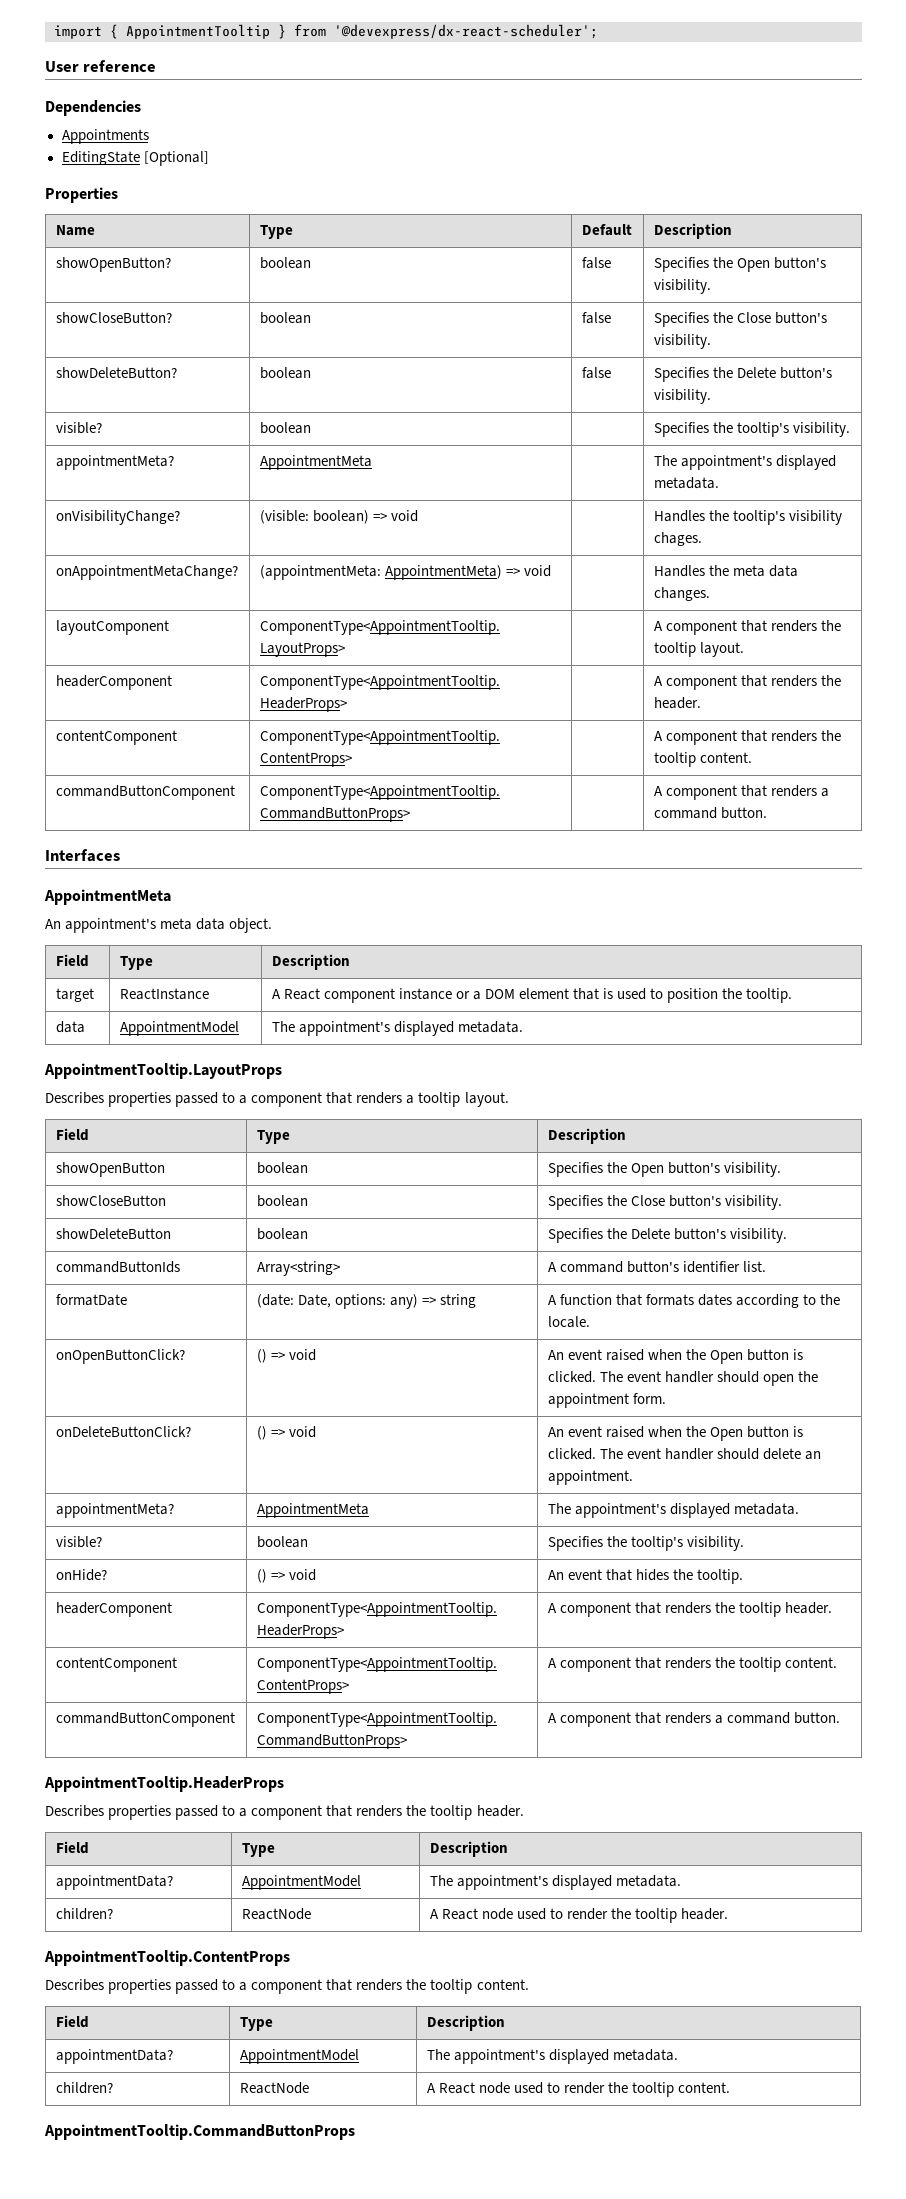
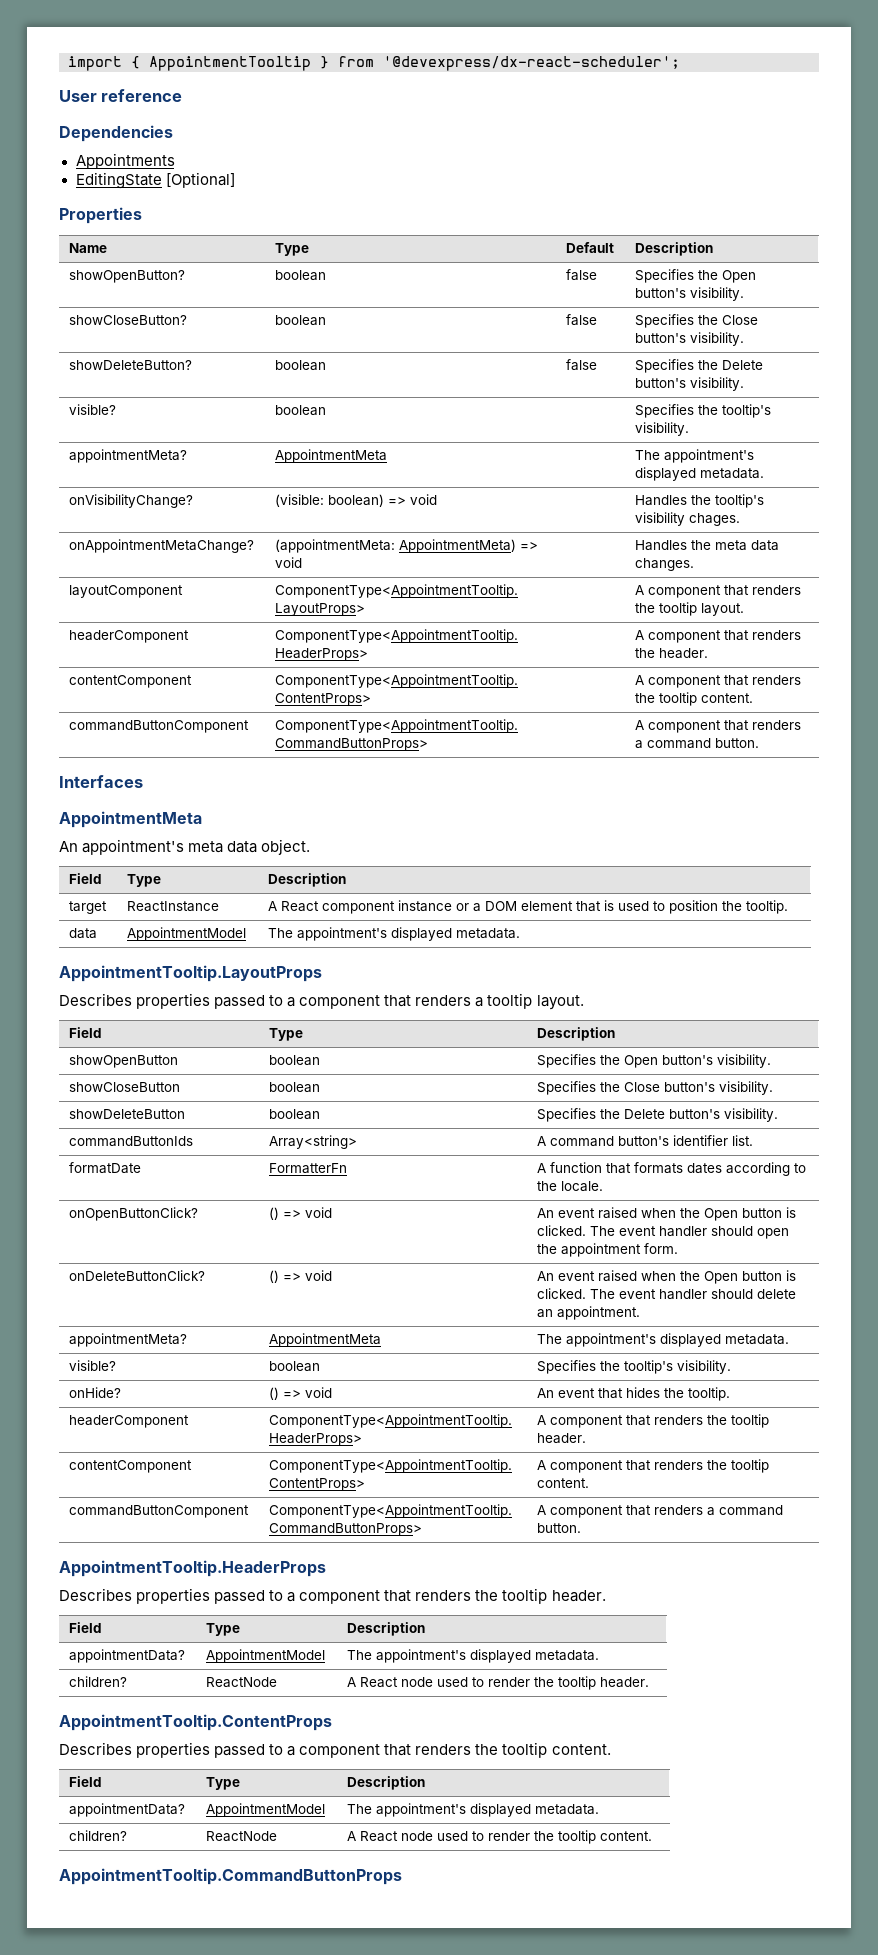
- formatDate | (date: Date, options: any) => string | A function that formats dates according to the locale.
+ formatDate | FormatterFn | A function that formats dates according to the locale.

